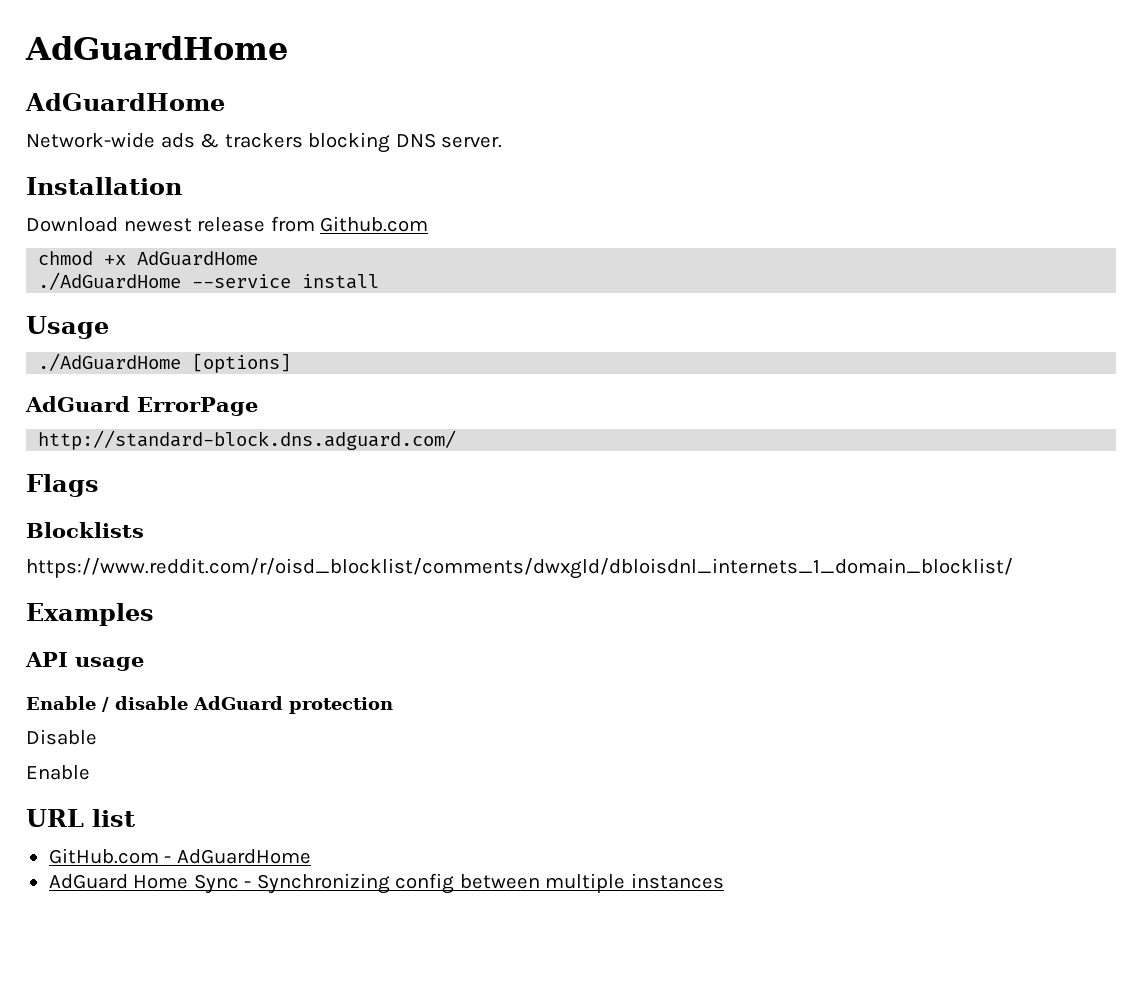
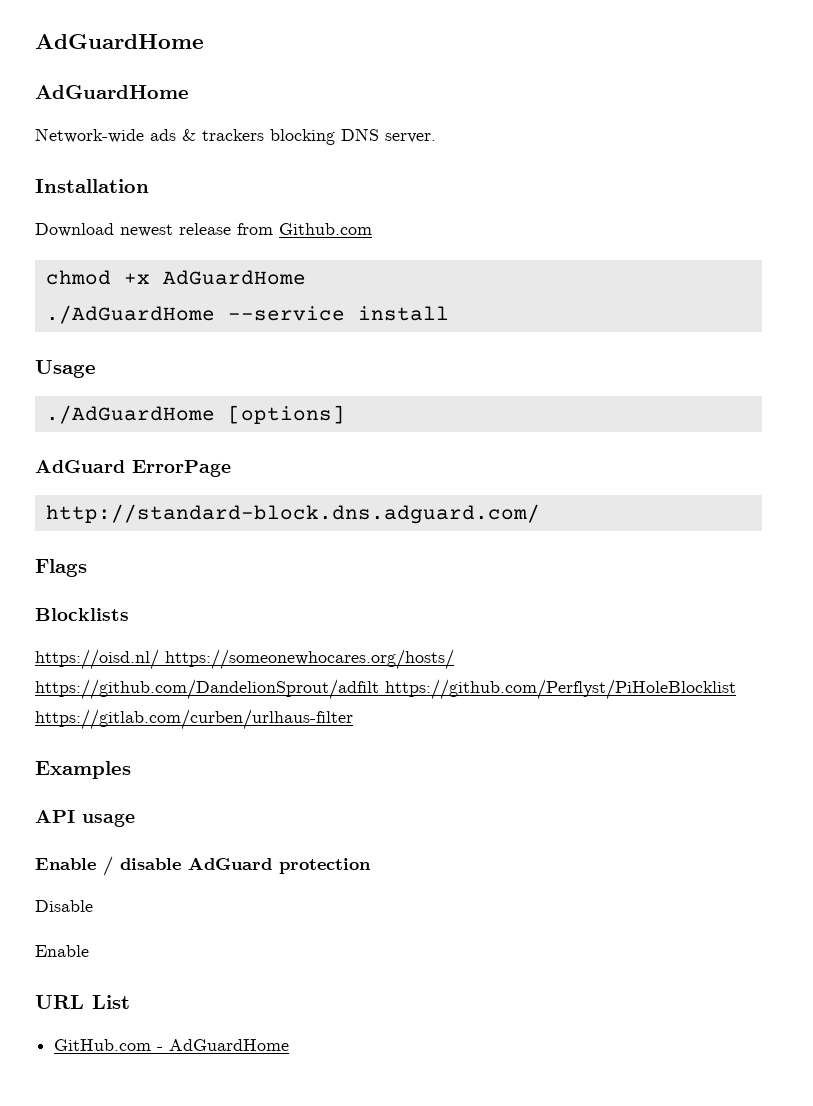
- https://www.reddit.com/r/oisd_blocklist/comments/dwxgld/dbloisdnl_internets_1_domain_blocklist/
+ https://oisd.nl/ https://someonewhocares.org/hosts/ https://github.com/DandelionSprout/adfilt https://github.com/Perflyst/PiHoleBlocklist https://gitlab.com/curben/urlhaus-filter
- URL list
+ URL List
- AdGuard Home Sync - Synchronizing config between multiple instances

